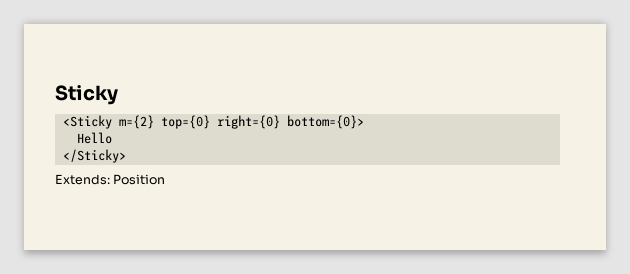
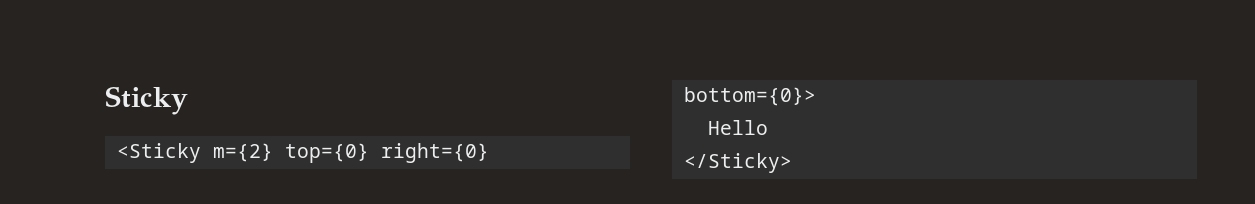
- Extends: Position

